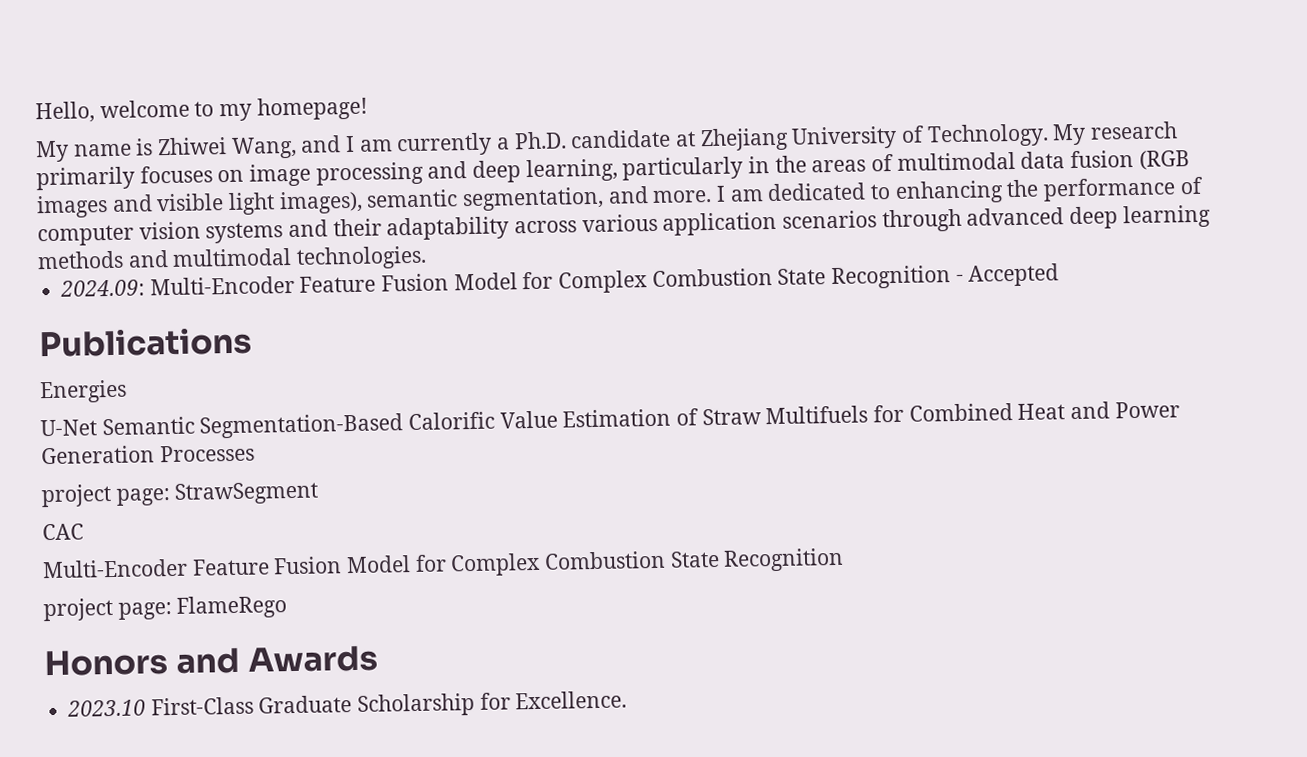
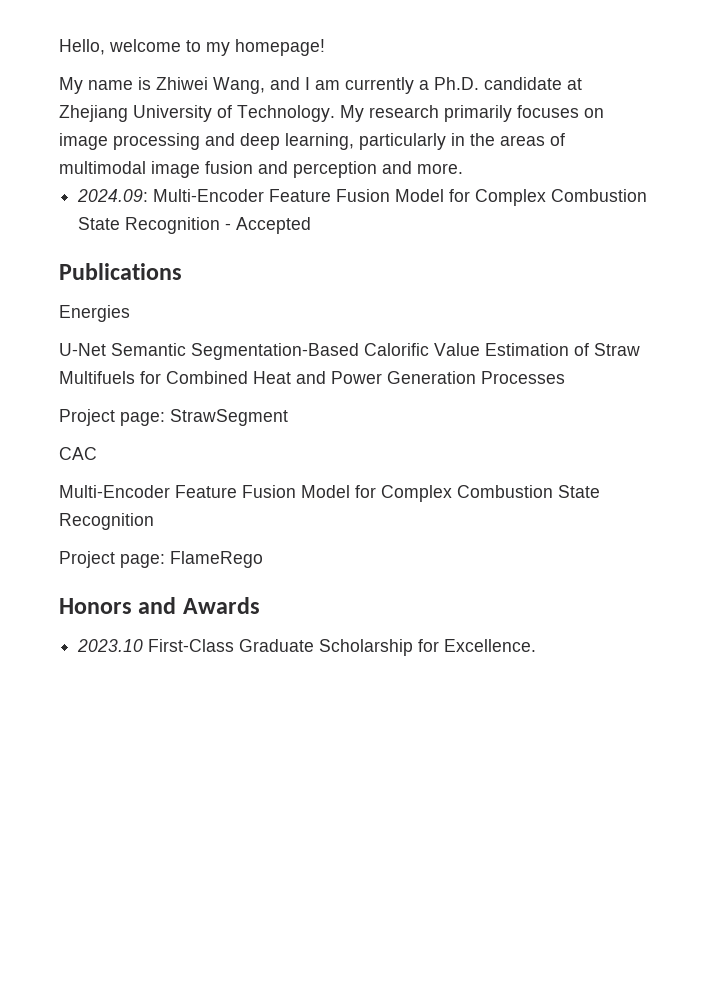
- My research primarily focuses on image processing and deep learning, particularly in the areas of multimodal data fusion (RGB images and visible light images), semantic segmentation, and more. I am dedicated to enhancing the performance of computer vision systems and their adaptability across various application scenarios through advanced deep learning methods and multimodal technologies.
+ My research primarily focuses on image processing and deep learning, particularly in the areas of multimodal image fusion and perception and more.
- project page: StrawSegment
+ Project page: StrawSegment
- project page: FlameRego
+ Project page: FlameRego

